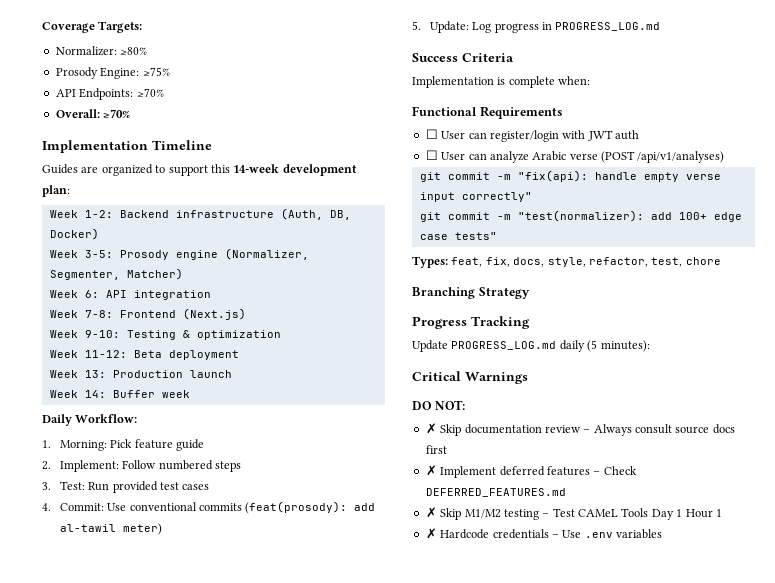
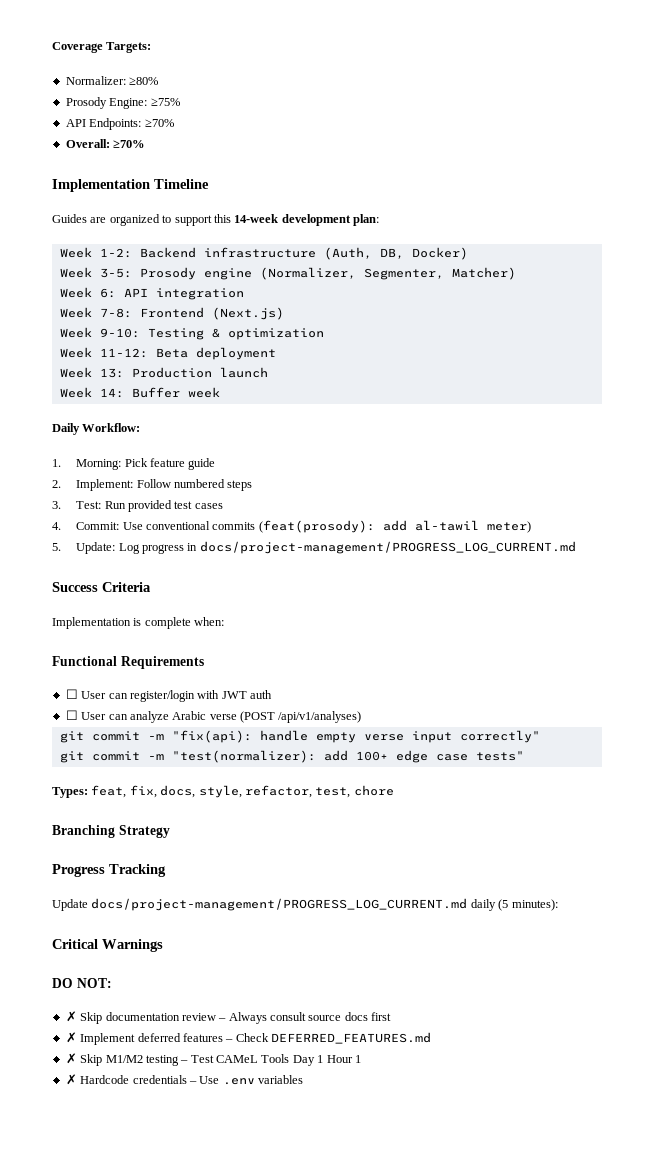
- 5. Update: Log progress in PROGRESS_LOG.md
+ 5. Update: Log progress in docs/project-management/PROGRESS_LOG_CURRENT.md
- Update PROGRESS_LOG.md daily (5 minutes):
+ Update docs/project-management/PROGRESS_LOG_CURRENT.md daily (5 minutes):

